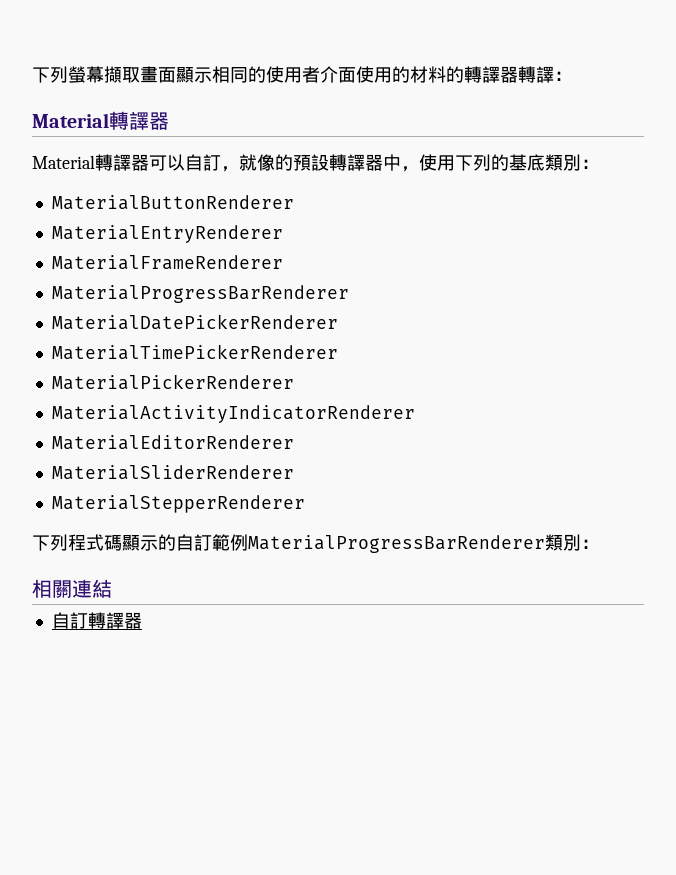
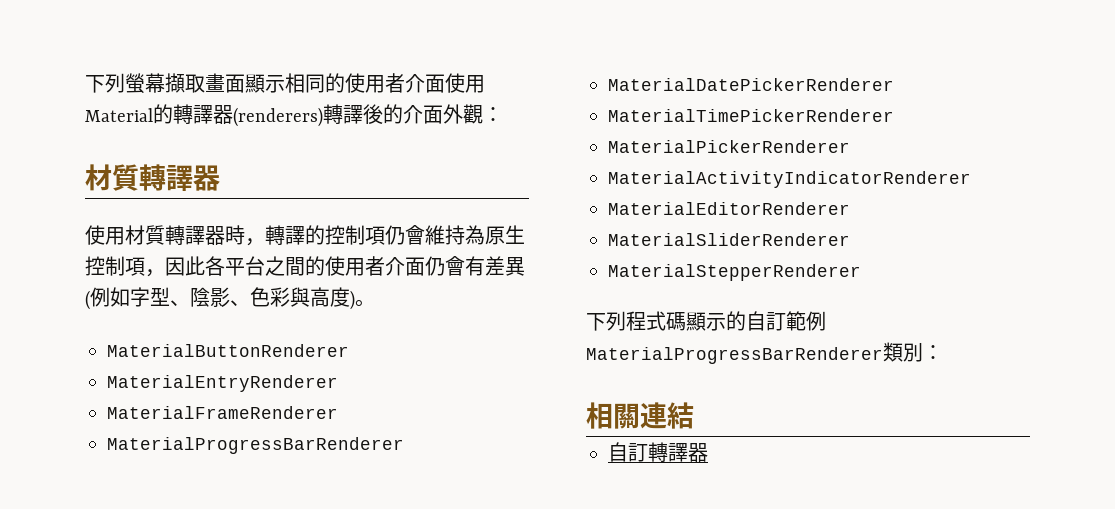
- 下列螢幕擷取畫面顯示相同的使用者介面使用的材料的轉譯器轉譯：
- Material轉譯器
+ 下列螢幕擷取畫面顯示相同的使用者介面使用Material的轉譯器(renderers)轉譯後的介面外觀：
+ 材質轉譯器
- Material轉譯器可以自訂，就像的預設轉譯器中，使用下列的基底類別：
+ 使用材質轉譯器時，轉譯的控制項仍會維持為原生控制項，因此各平台之間的使用者介面仍會有差異(例如字型、陰影、色彩與高度)。

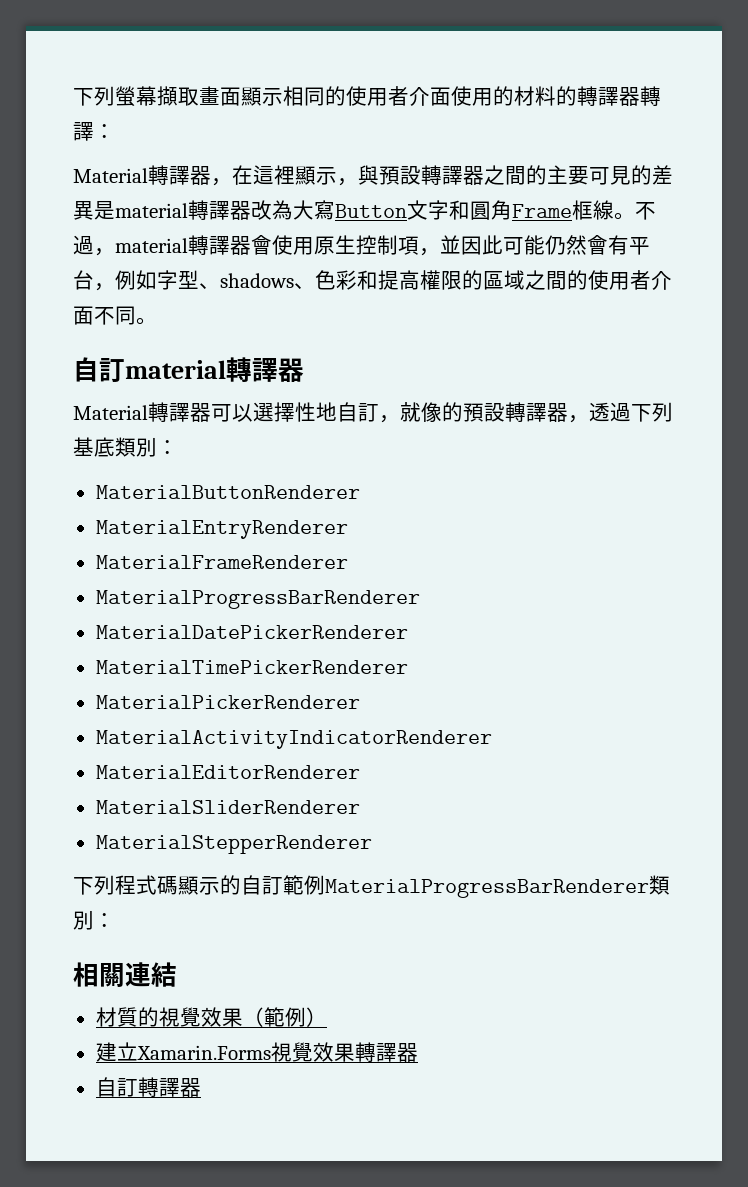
- 下列螢幕擷取畫面顯示相同的使用者介面使用Material的轉譯器(renderers)轉譯後的介面外觀：
- 材質轉譯器
- 使用材質轉譯器時，轉譯的控制項仍會維持為原生控制項，因此各平台之間的使用者介面仍會有差異(例如字型、陰影、色彩與高度)。
+ 下列螢幕擷取畫面顯示相同的使用者介面使用的材料的轉譯器轉譯：
+ Material轉譯器，在這裡顯示，與預設轉譯器之間的主要可見的差異是material轉譯器改為大寫Button文字和圓角Frame框線。不過，material轉譯器會使用原生控制項，並因此可能仍然會有平台，例如字型、shadows、色彩和提高權限的區域之間的使用者介面不同。
+ 自訂material轉譯器
+ Material轉譯器可以選擇性地自訂，就像的預設轉譯器，透過下列基底類別：
+ 材質的視覺效果（範例）
+ 建立Xamarin.Forms視覺效果轉譯器

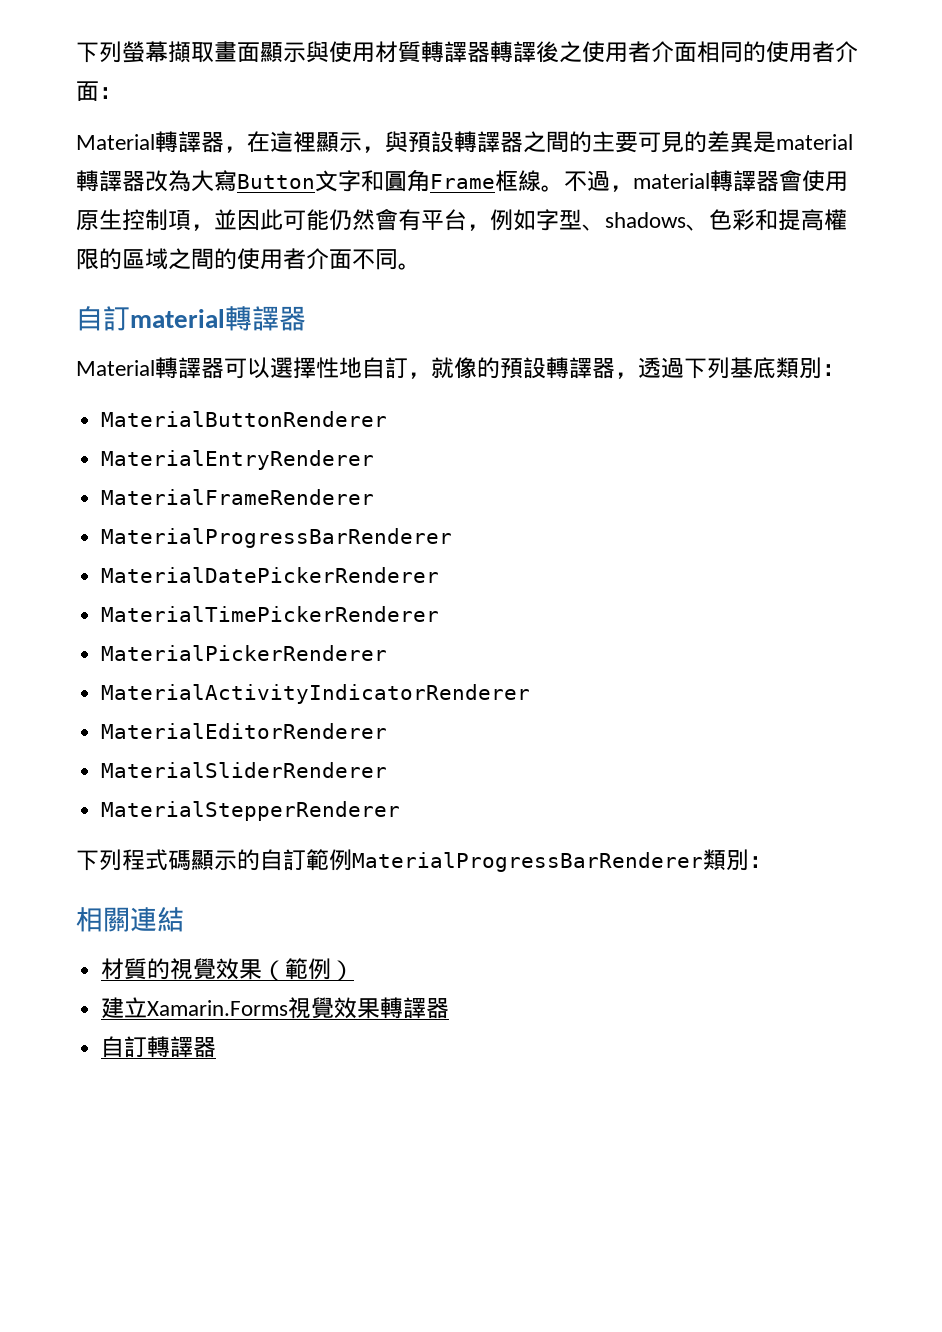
- 下列螢幕擷取畫面顯示相同的使用者介面使用的材料的轉譯器轉譯：
+ 下列螢幕擷取畫面顯示與使用材質轉譯器轉譯後之使用者介面相同的使用者介面：

